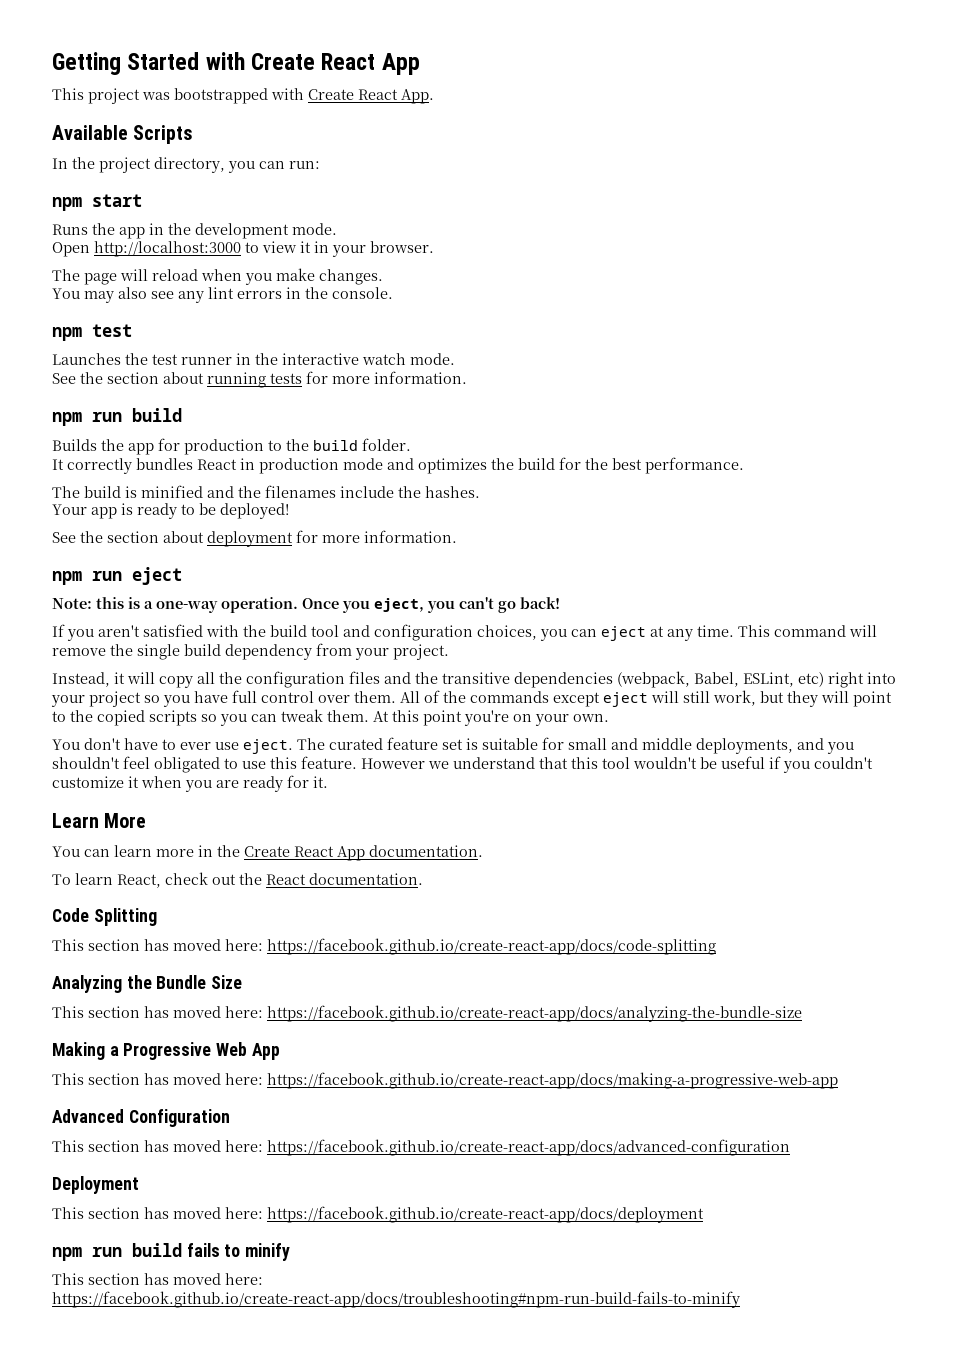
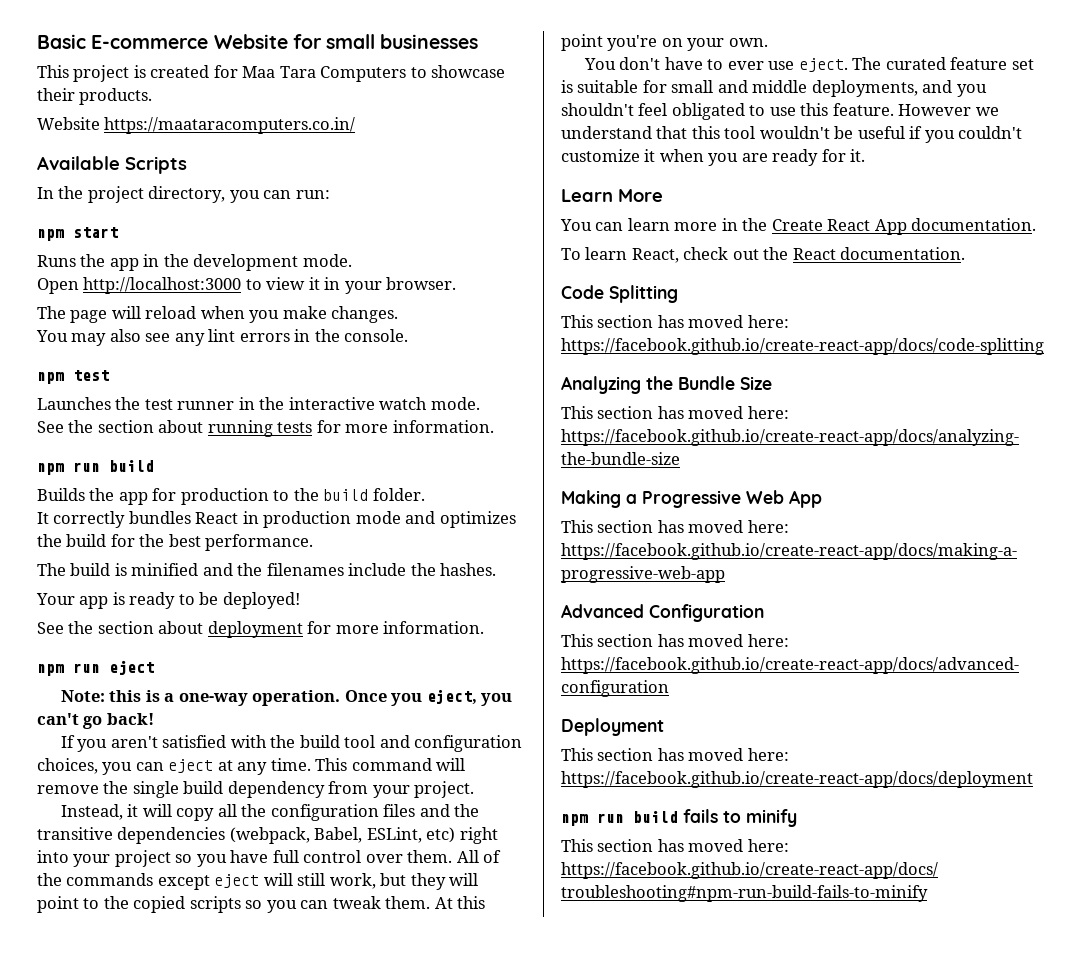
- Getting Started with Create React App
- This project was bootstrapped with Create React App.
+ Basic E-commerce Website for small businesses
+ This project is created for Maa Tara Computers to showcase their products.
+ Website https://maataracomputers.co.in/

